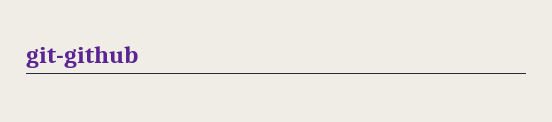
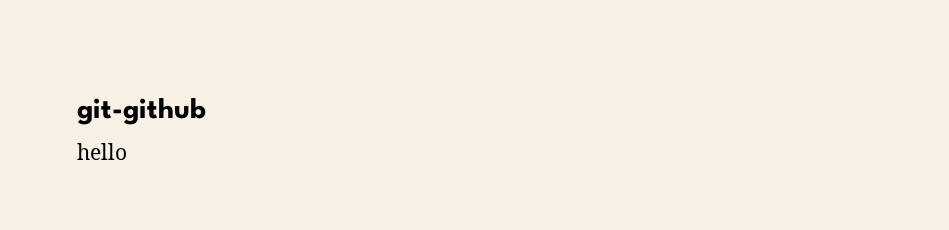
+ hello

